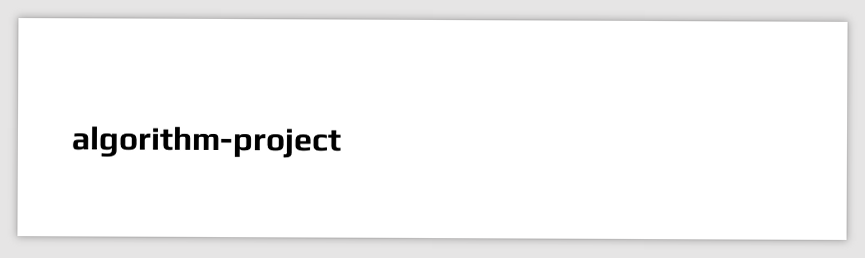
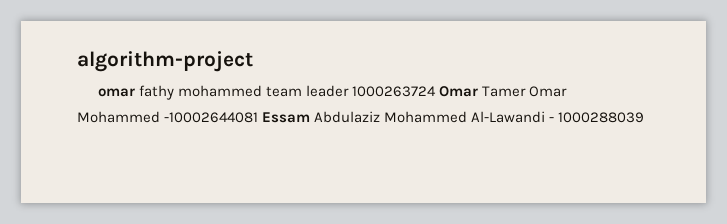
+ omar fathy mohammed team leader 1000263724 Omar Tamer Omar Mohammed -10002644081 Essam Abdulaziz Mohammed Al-Lawandi - 1000288039

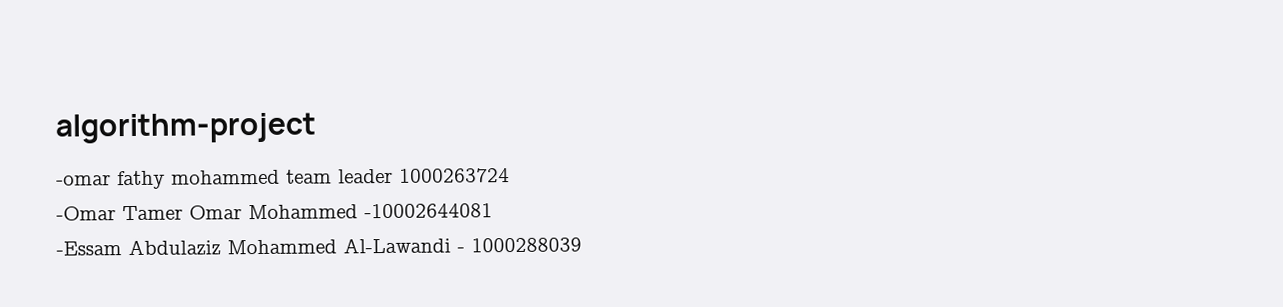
- omar fathy mohammed team leader 1000263724 Omar Tamer Omar Mohammed -10002644081 Essam Abdulaziz Mohammed Al-Lawandi - 1000288039
+ -omar fathy mohammed team leader 1000263724
+ -Omar Tamer Omar Mohammed -10002644081
+ -Essam Abdulaziz Mohammed Al-Lawandi - 1000288039

